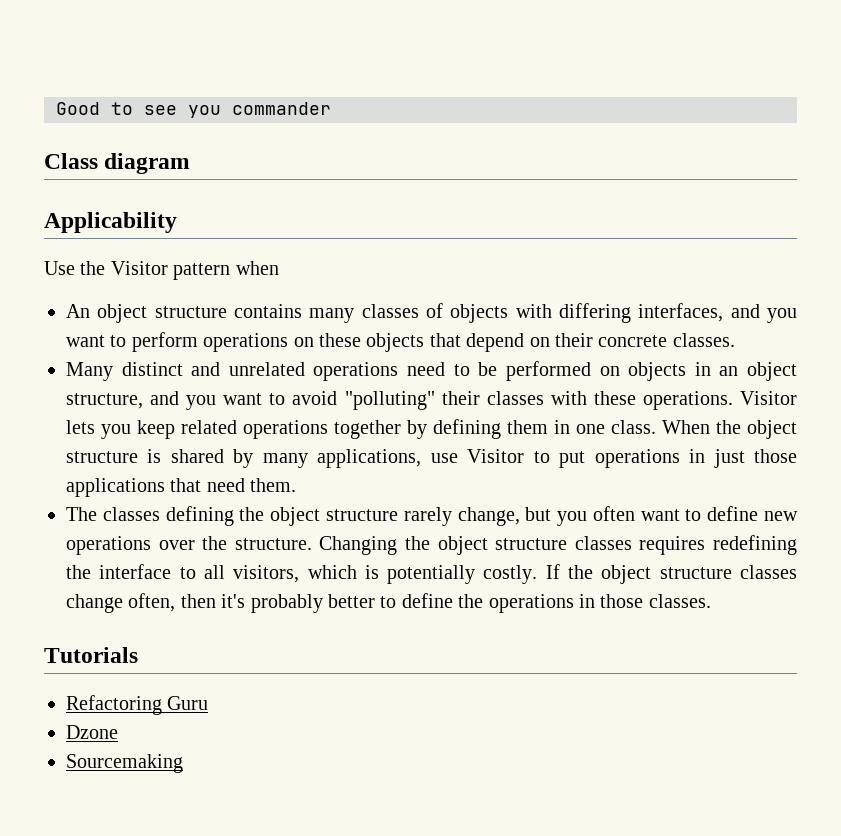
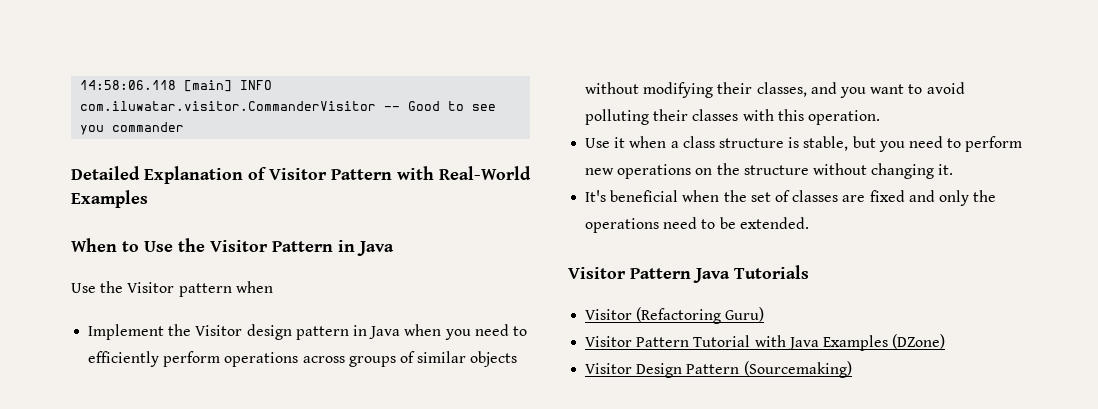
- Good to see you commander
+ 14:58:06.118 [main] INFO com.iluwatar.visitor.CommanderVisitor -- Good to see you commander
- Class diagram
- Applicability
+ Detailed Explanation of Visitor Pattern with Real-World Examples
+ When to Use the Visitor Pattern in Java
- An object structure contains many classes of objects with differing interfaces, and you want to perform operations on these objects that depend on their concrete classes.
- Many distinct and unrelated operations need to be performed on objects in an object structure, and you want to avoid "polluting" their classes with these operations. Visitor lets you keep related operations together by defining them in one class. When the object structure is shared by many applications, use Visitor to put operations in just those applications that need them.
- The classes defining the object structure rarely change, but you often want to define new operations over the structure. Changing the object structure classes requires redefining the interface to all visitors, which is potentially costly. If the object structure classes change often, then it's probably better to define the operations in those classes.
- Tutorials
- Refactoring Guru
- Dzone
- Sourcemaking
+ Implement the Visitor design pattern in Java when you need to efficiently perform operations across groups of similar objects without modifying their classes, and you want to avoid polluting their classes with this operation.
+ Use it when a class structure is stable, but you need to perform new operations on the structure without changing it.
+ It's beneficial when the set of classes are fixed and only the operations need to be extended.
+ Visitor Pattern Java Tutorials
+ Visitor (Refactoring Guru)
+ Visitor Pattern Tutorial with Java Examples (DZone)
+ Visitor Design Pattern (Sourcemaking)

